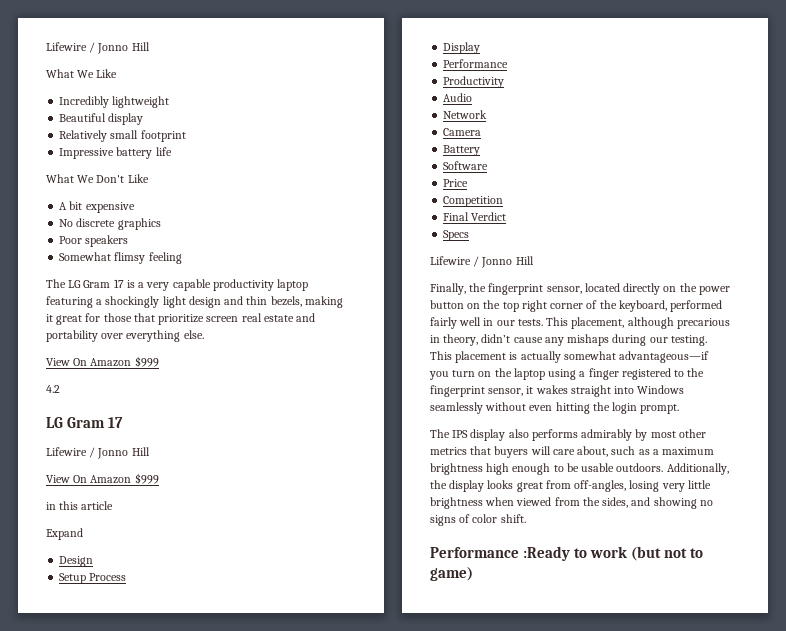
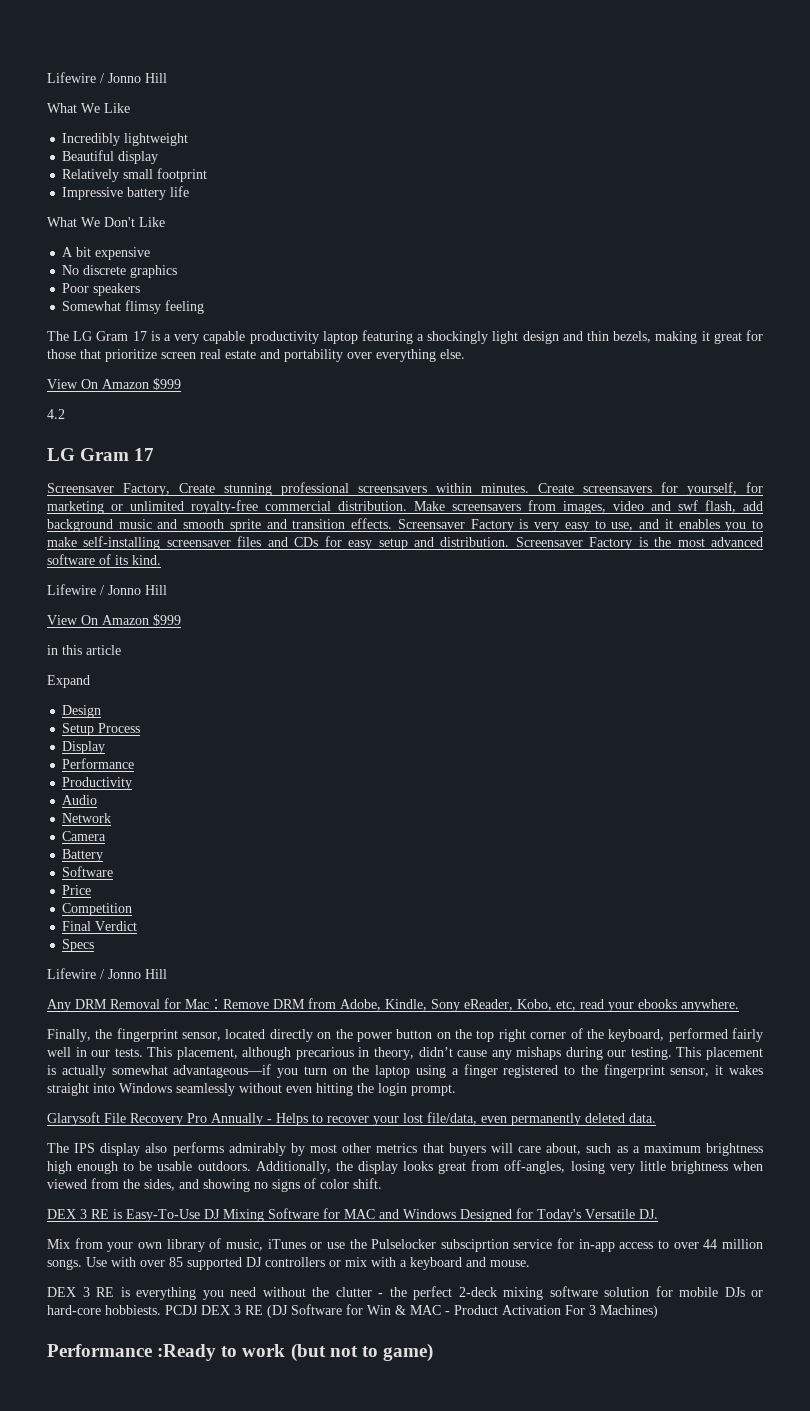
+ Screensaver Factory, Create stunning professional screensavers within minutes. Create screensavers for yourself, for marketing or unlimited royalty-free commercial distribution. Make screensavers from images, video and swf flash, add background music and smooth sprite and transition effects. Screensaver Factory is very easy to use, and it enables you to make self-installing screensaver files and CDs for easy setup and distribution. Screensaver Factory is the most advanced software of its kind.
+ Any DRM Removal for Mac：Remove DRM from Adobe, Kindle, Sony eReader, Kobo, etc, read your ebooks anywhere.
+ Glarysoft File Recovery Pro Annually - Helps to recover your lost file/data, even permanently deleted data.
+ DEX 3 RE is Easy-To-Use DJ Mixing Software for MAC and Windows Designed for Today's Versatile DJ.
+ Mix from your own library of music, iTunes or use the Pulselocker subsciprtion service for in-app access to over 44 million songs. Use with over 85 supported DJ controllers or mix with a keyboard and mouse.
+ DEX 3 RE is everything you need without the clutter - the perfect 2-deck mixing software solution for mobile DJs or hard-core hobbiests. PCDJ DEX 3 RE (DJ Software for Win & MAC - Product Activation For 3 Machines)

